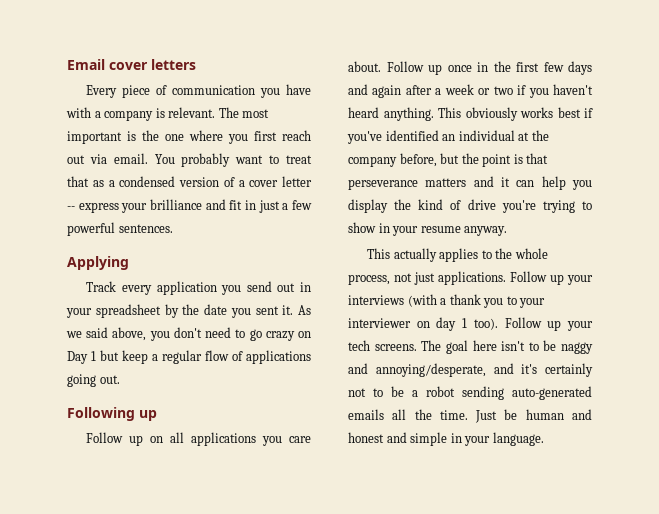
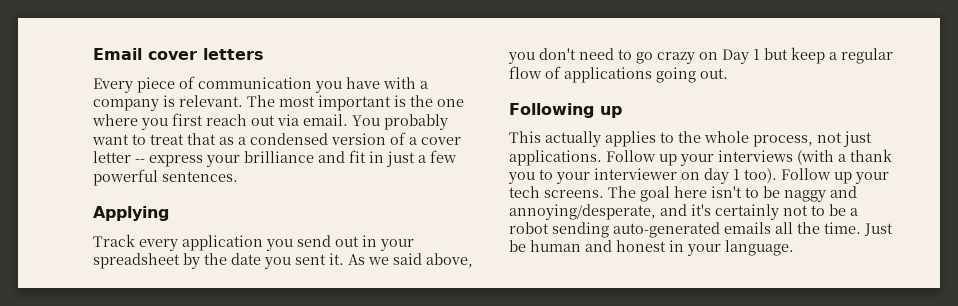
- Follow up on all applications you care about. Follow up once in the first few days and again after a week or two if you haven't heard anything. This obviously works best if you've identified an individual at the company before, but the point is that perseverance matters and it can help you display the kind of drive you're trying to show in your resume anyway.
- Just be human and honest and simple in your language.
+ Just be human and honest in your language.

